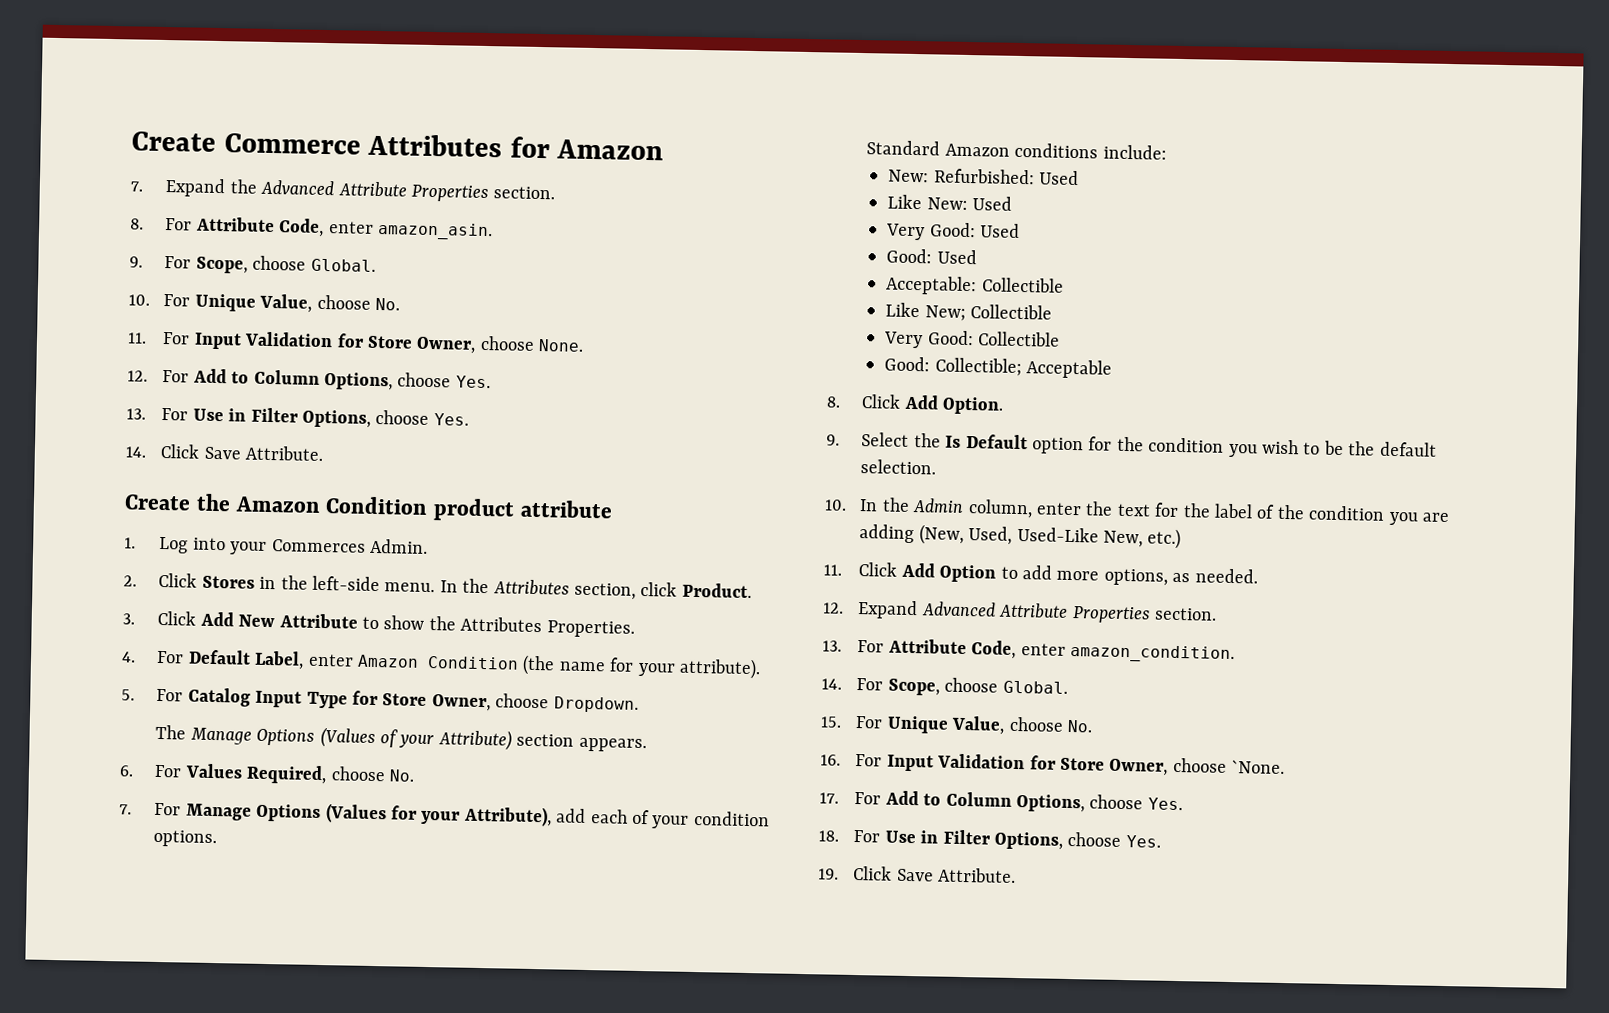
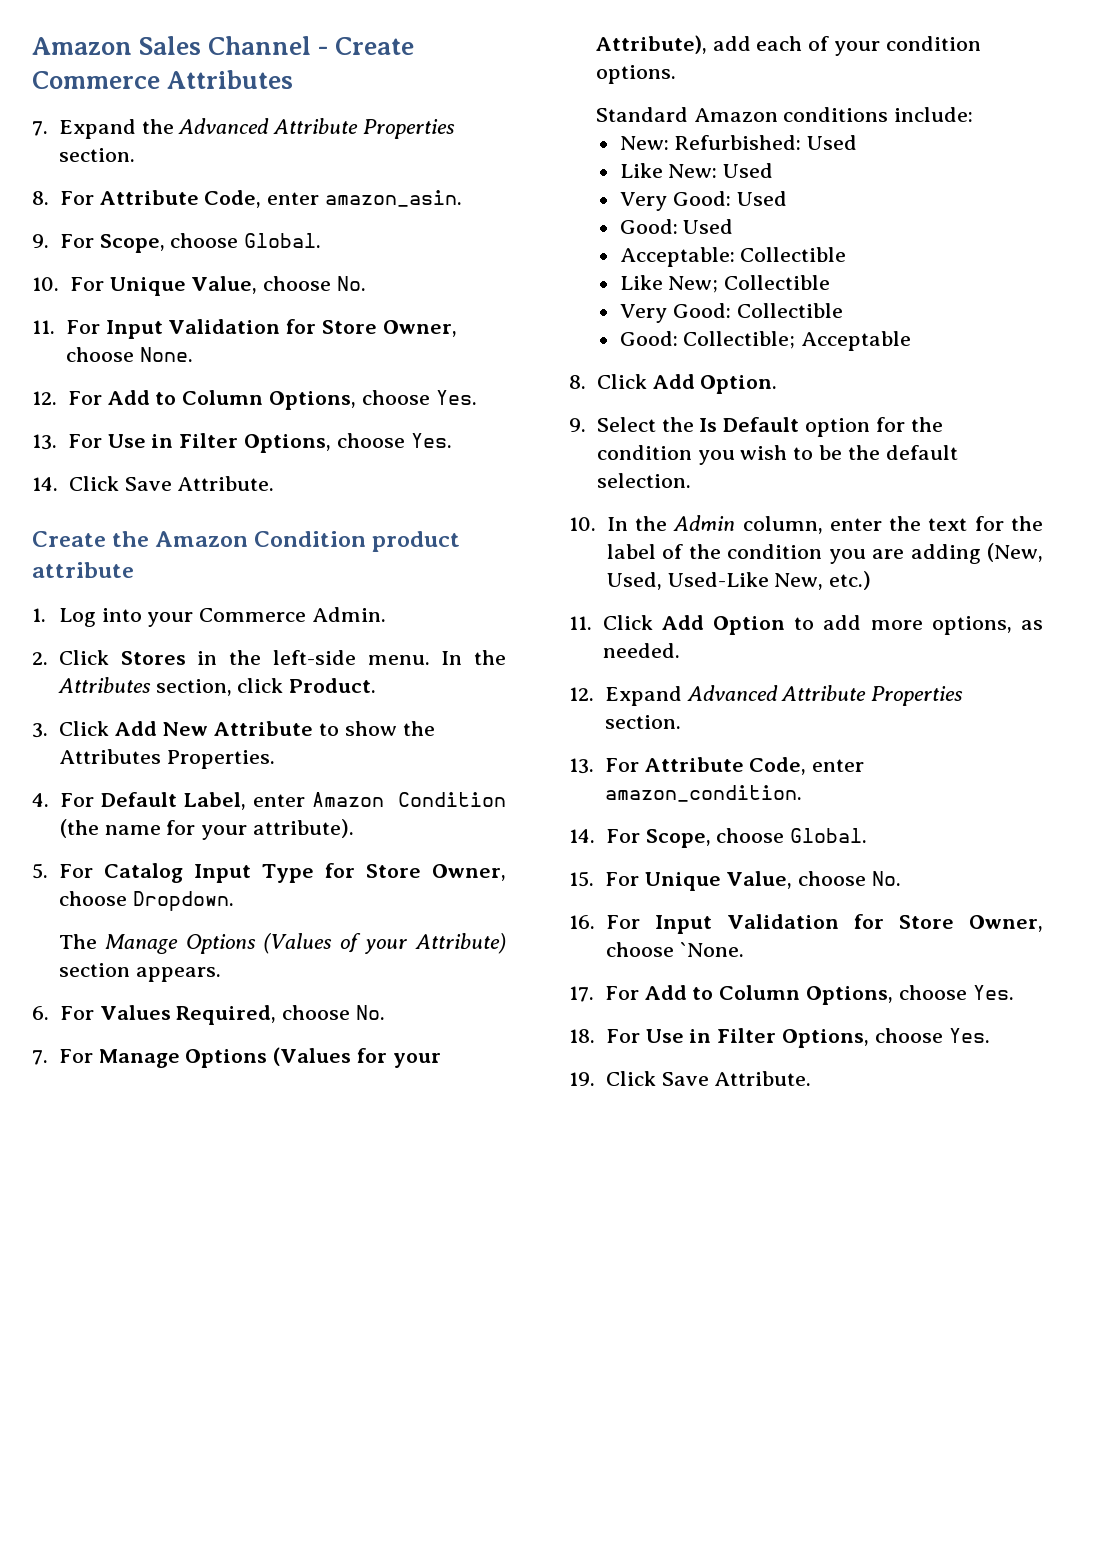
- Create Commerce Attributes for Amazon
+ Amazon Sales Channel - Create Commerce Attributes
- 1. Log into your Commerces Admin.
+ 1. Log into your Commerce Admin.

